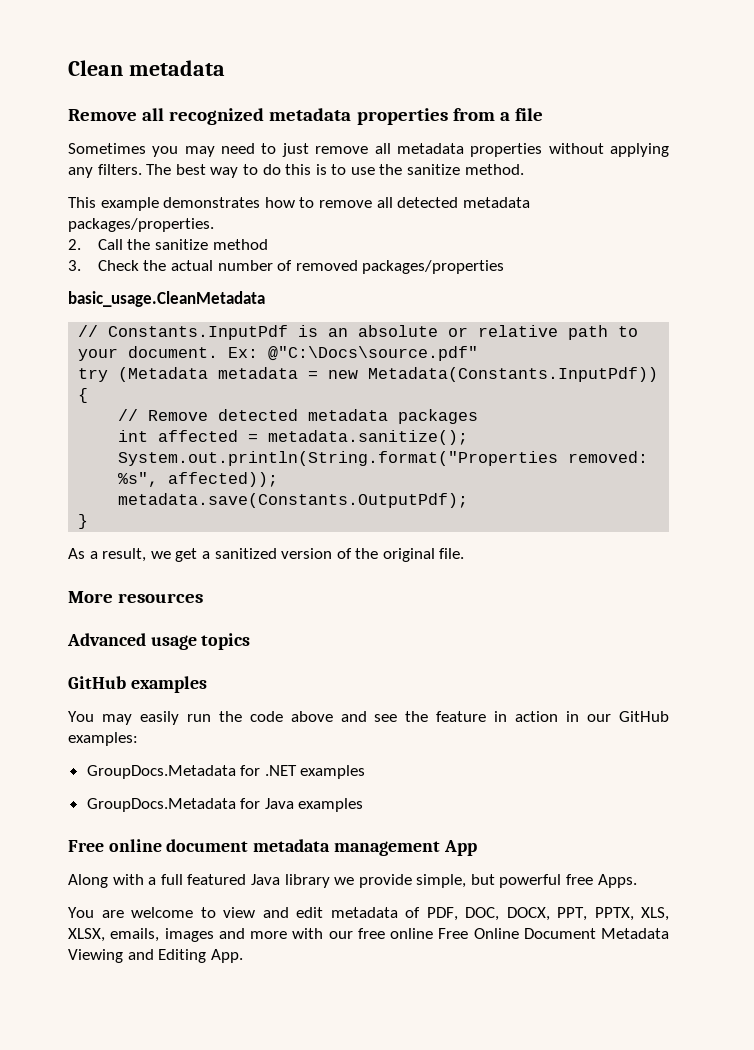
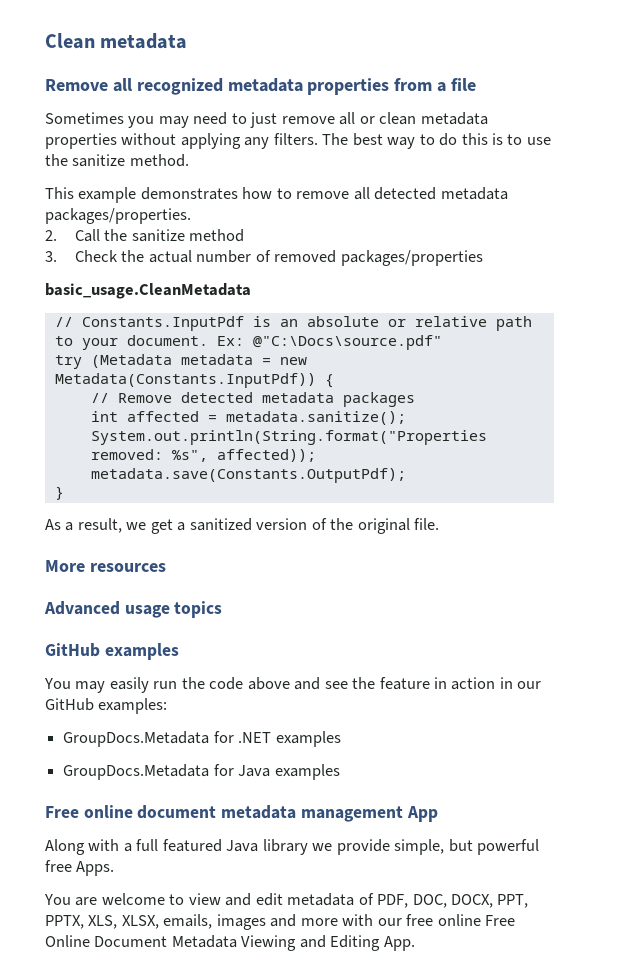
- Sometimes you may need to just remove all metadata properties without applying any filters.
+ Sometimes you may need to just remove all or clean metadata properties without applying any filters.

